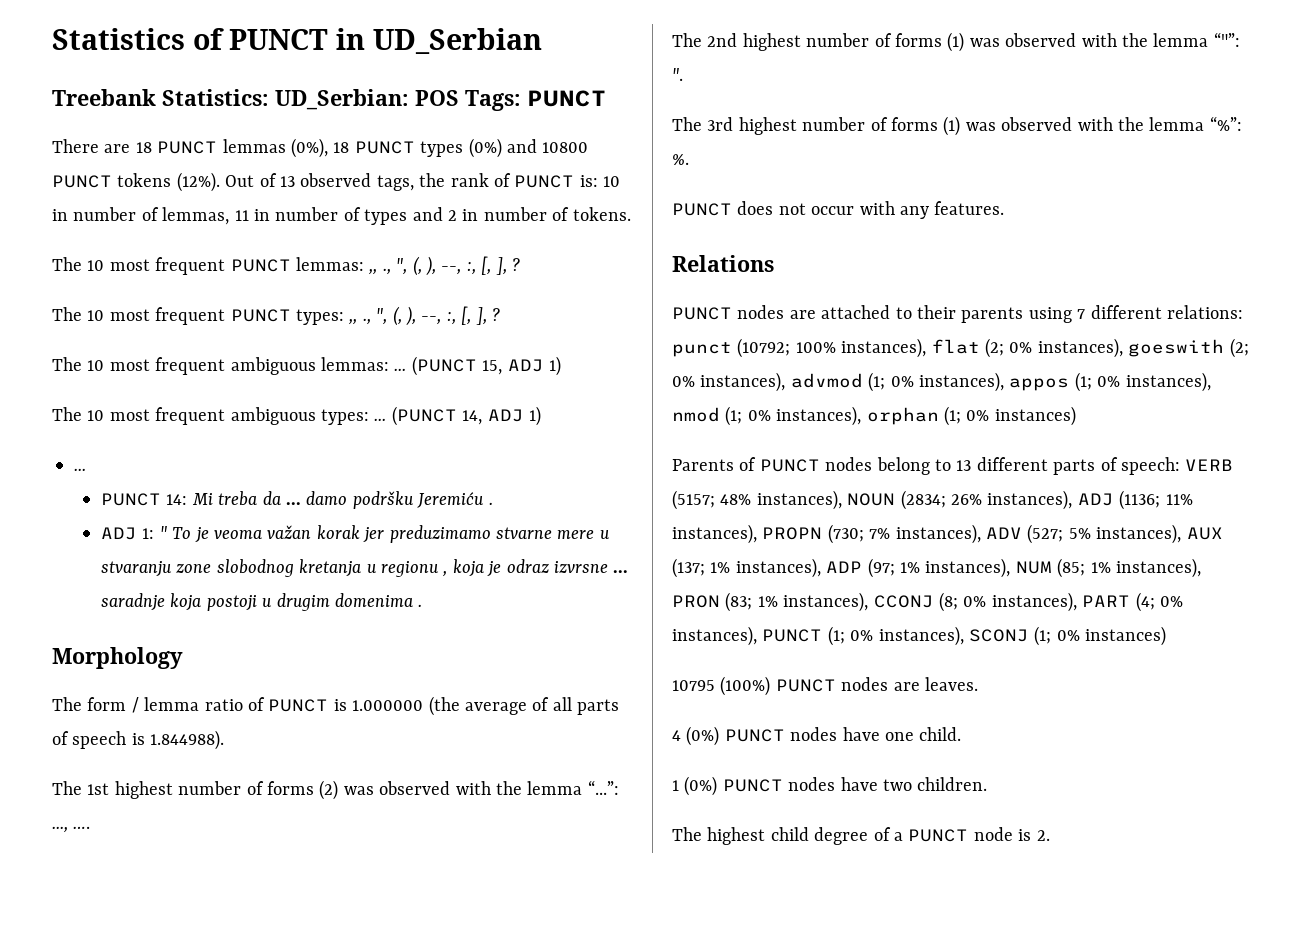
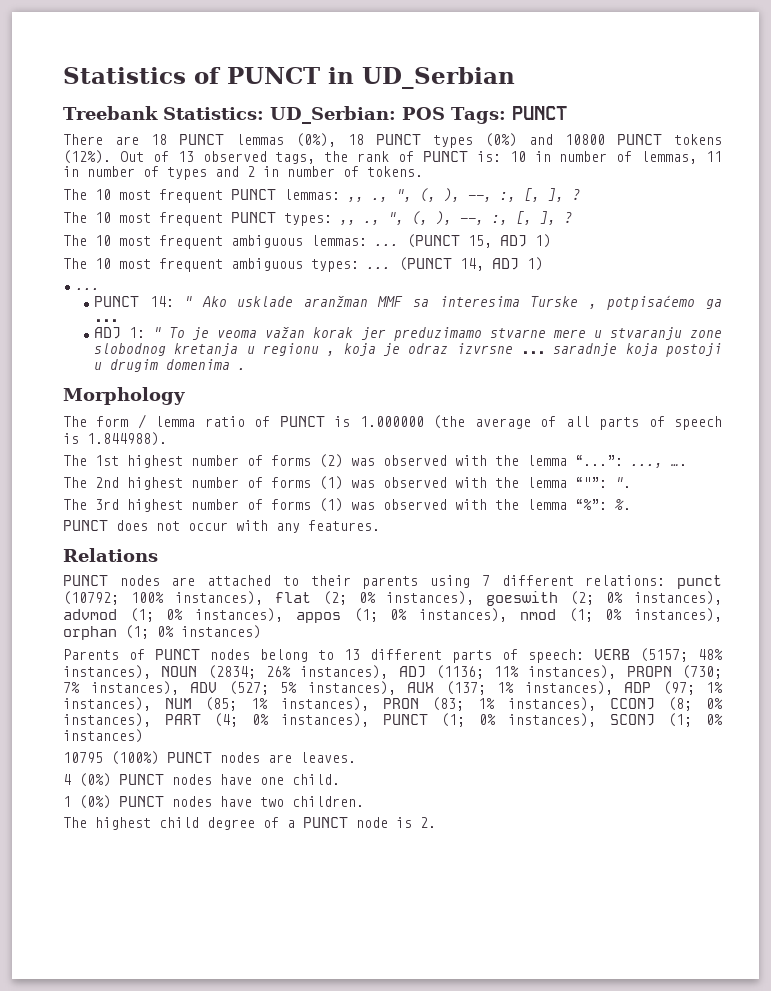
- PUNCT 14: Mi treba da ... damo podršku Jeremiću .
+ PUNCT 14: " Ako usklade aranžman MMF sa interesima Turske , potpisaćemo ga ...

